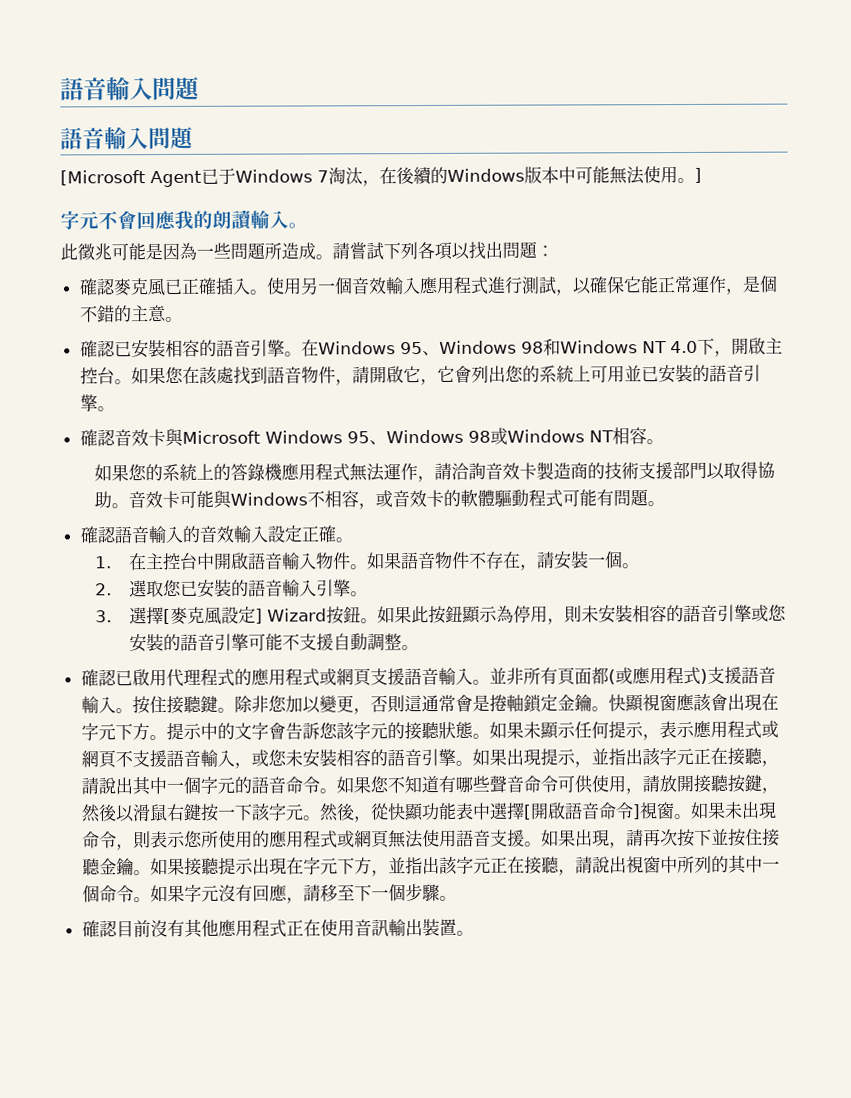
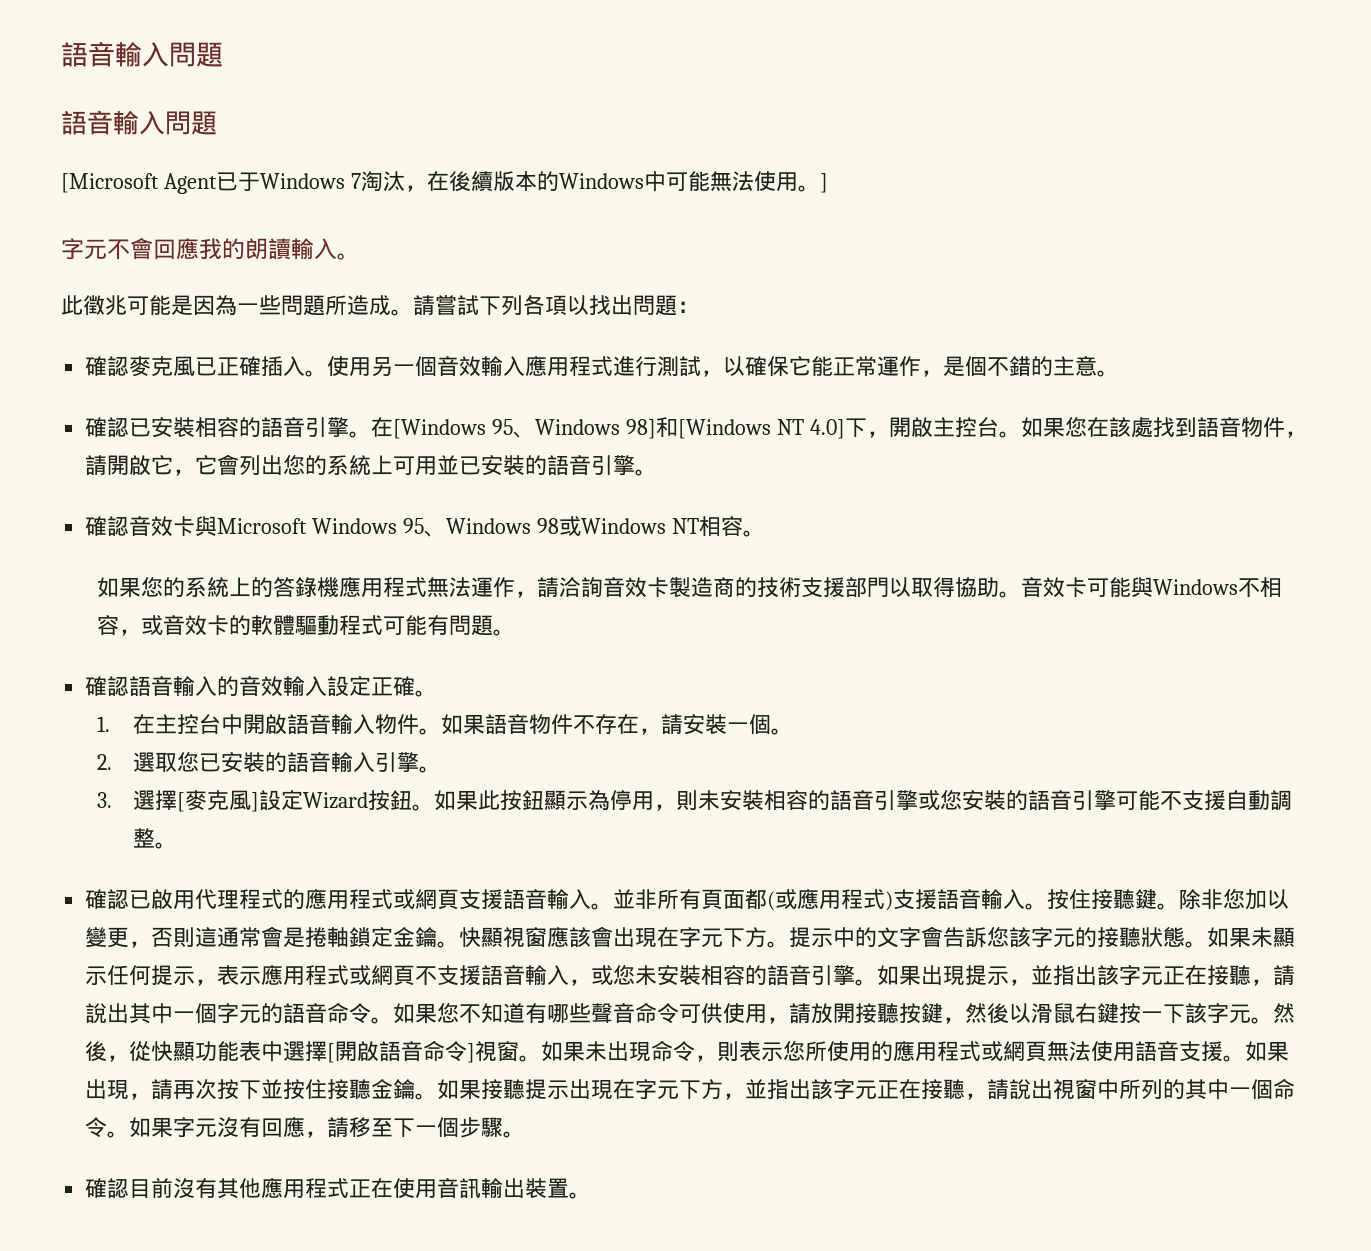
- [Microsoft Agent已于Windows 7淘汰，在後續的Windows版本中可能無法使用。]
+ [Microsoft Agent已于Windows 7淘汰，在後續版本的Windows中可能無法使用。]
- 在Windows 95、Windows 98和Windows NT 4.0下，開啟主控台。
+ 在[Windows 95、Windows 98]和[Windows NT 4.0]下，開啟主控台。
- 3.選擇[麥克風設定] Wizard按鈕。
+ 3.選擇[麥克風]設定Wizard按鈕。

